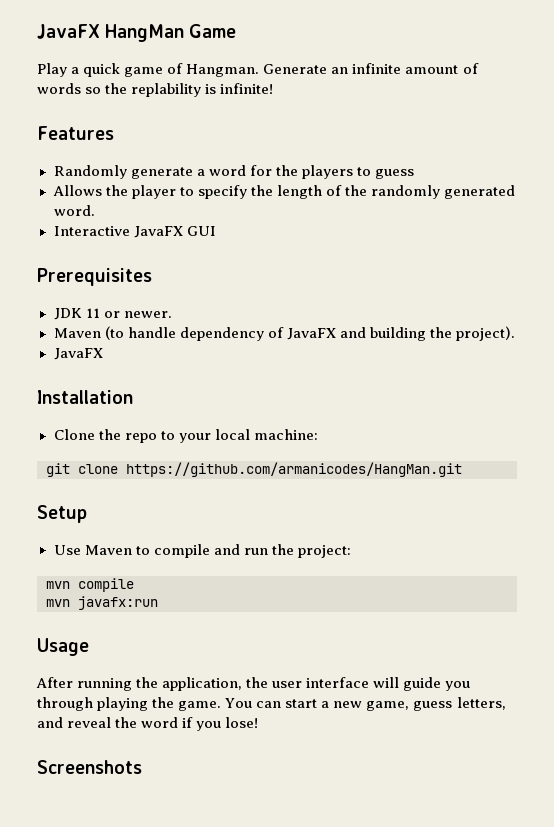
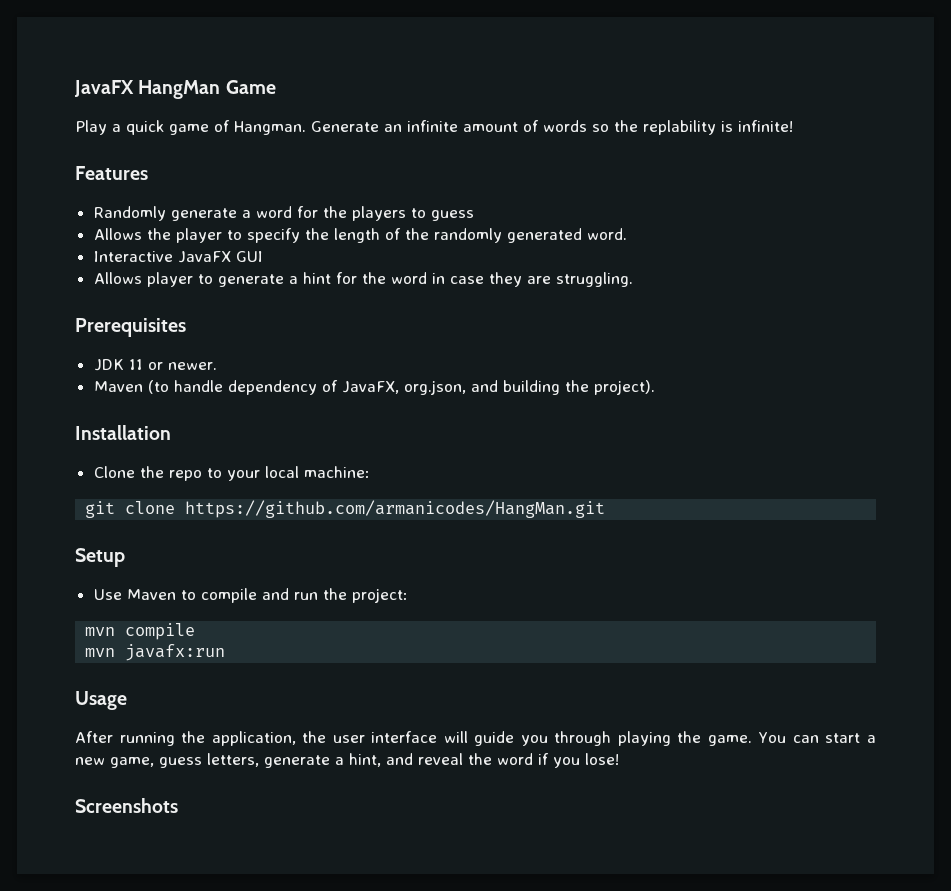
+ Allows player to generate a hint for the word in case they are struggling.
- Maven (to handle dependency of JavaFX and building the project).
- JavaFX
+ Maven (to handle dependency of JavaFX, org.json, and building the project).
- You can start a new game, guess letters, and reveal the word if you lose!
+ You can start a new game, guess letters, generate a hint, and reveal the word if you lose!

